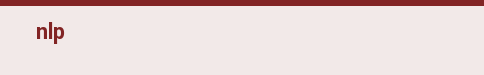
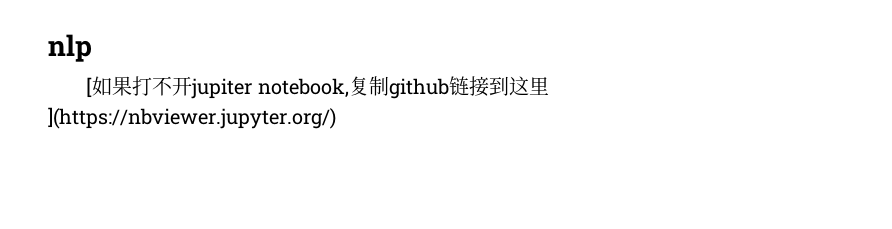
+ [如果打不开jupiter notebook,复制github链接到这里](https://nbviewer.jupyter.org/)

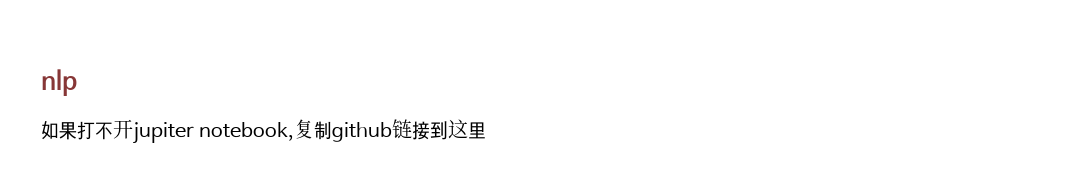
- [如果打不开jupiter notebook,复制github链接到这里](https://nbviewer.jupyter.org/)
+ 如果打不开jupiter notebook,复制github链接到这里

